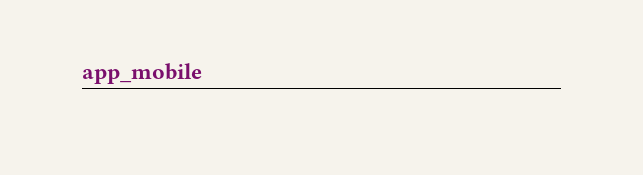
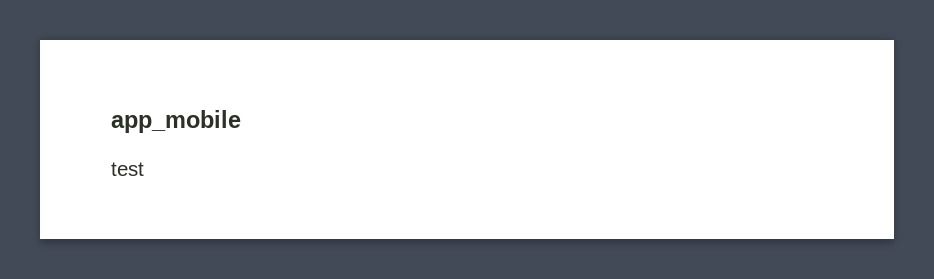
+ test

